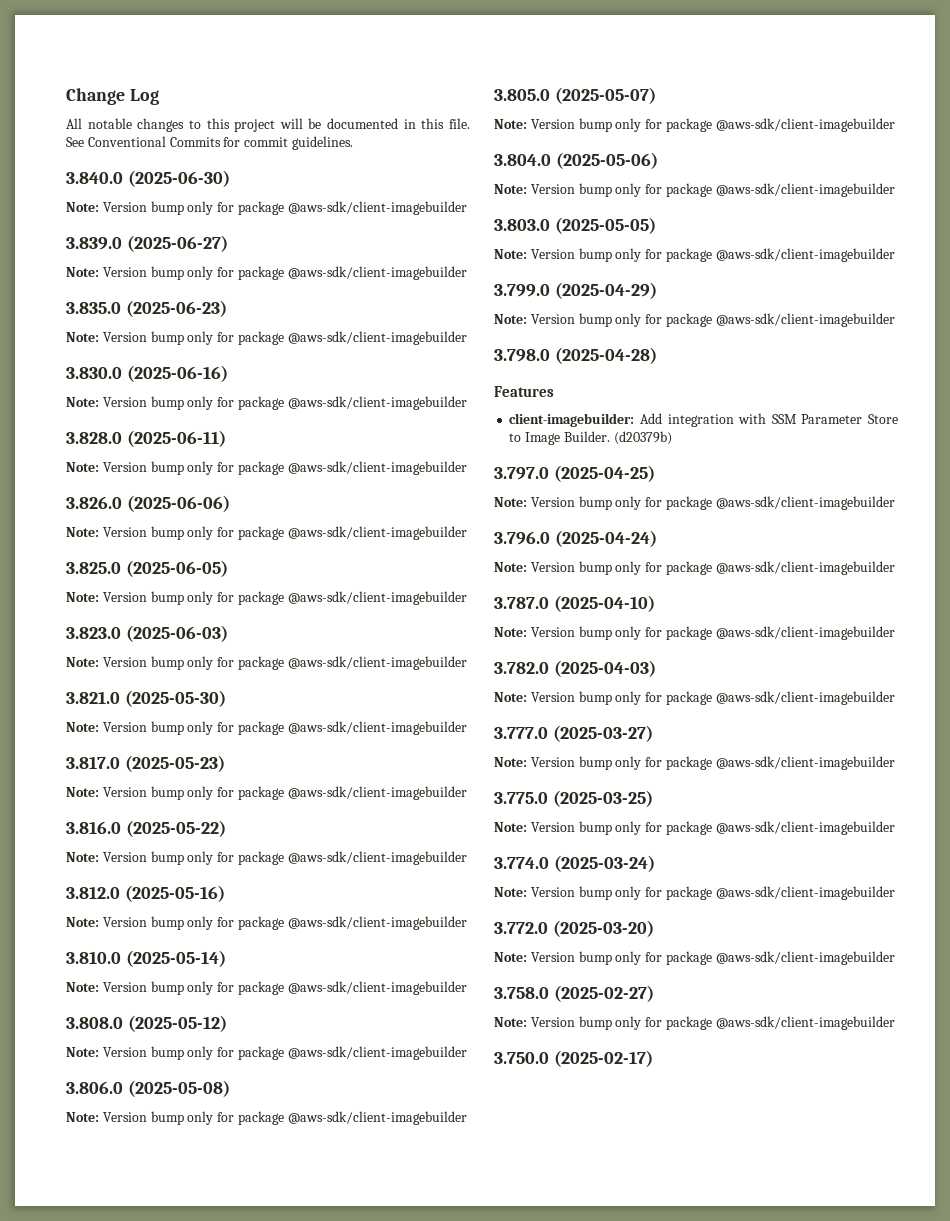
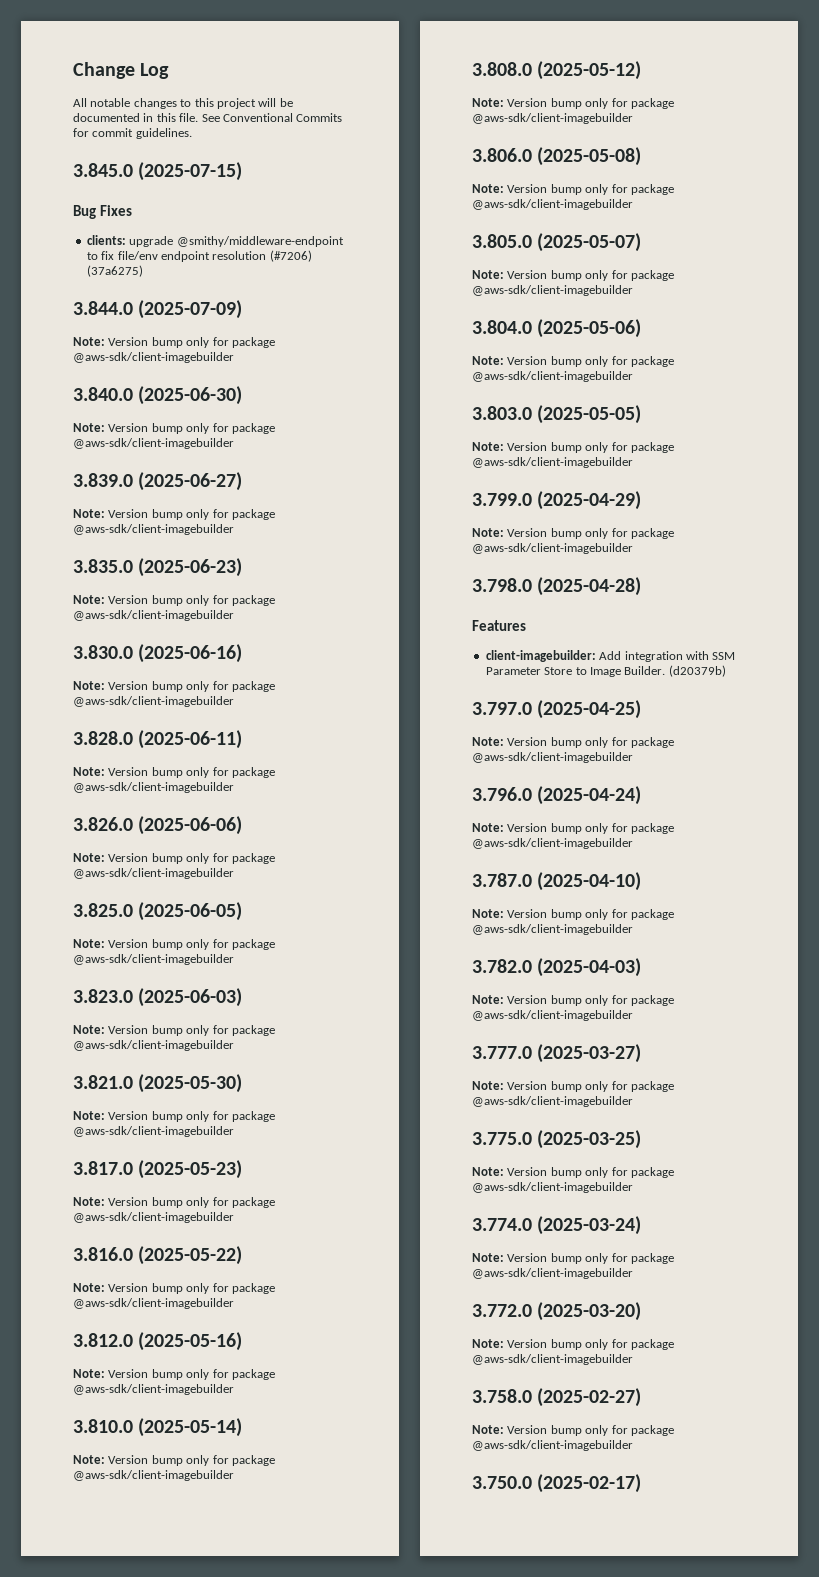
+ 3.845.0 (2025-07-15)
+ Bug Fixes
+ clients: upgrade @smithy/middleware-endpoint to fix file/env endpoint resolution (#7206) (37a6275)
+ 3.844.0 (2025-07-09)
+ Note: Version bump only for package @aws-sdk/client-imagebuilder

